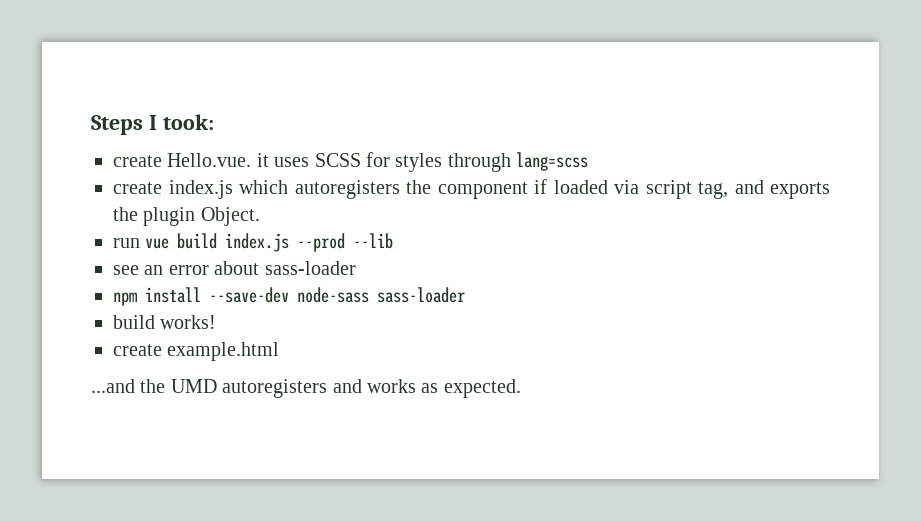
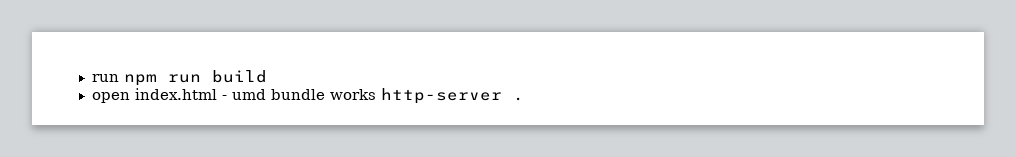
- Steps I took:
- create Hello.vue. it uses SCSS for styles through lang=scss
- create index.js which autoregisters the component if loaded via script tag, and exports the plugin Object.
- run vue build index.js --prod --lib
- see an error about sass-loader
- npm install --save-dev node-sass sass-loader
- build works!
- create example.html
- ...and the UMD autoregisters and works as expected.
+ run npm run build
+ open index.html - umd bundle works http-server .

